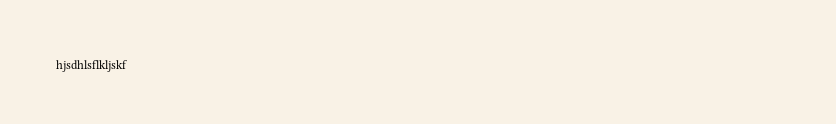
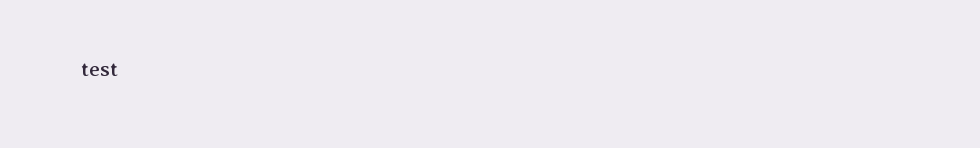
- hjsdhlsflkljskf
+ test

